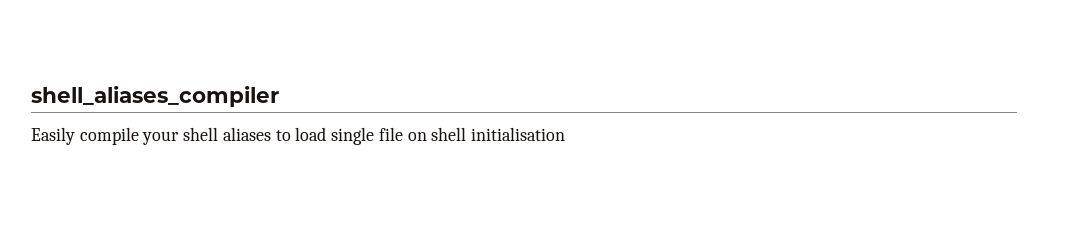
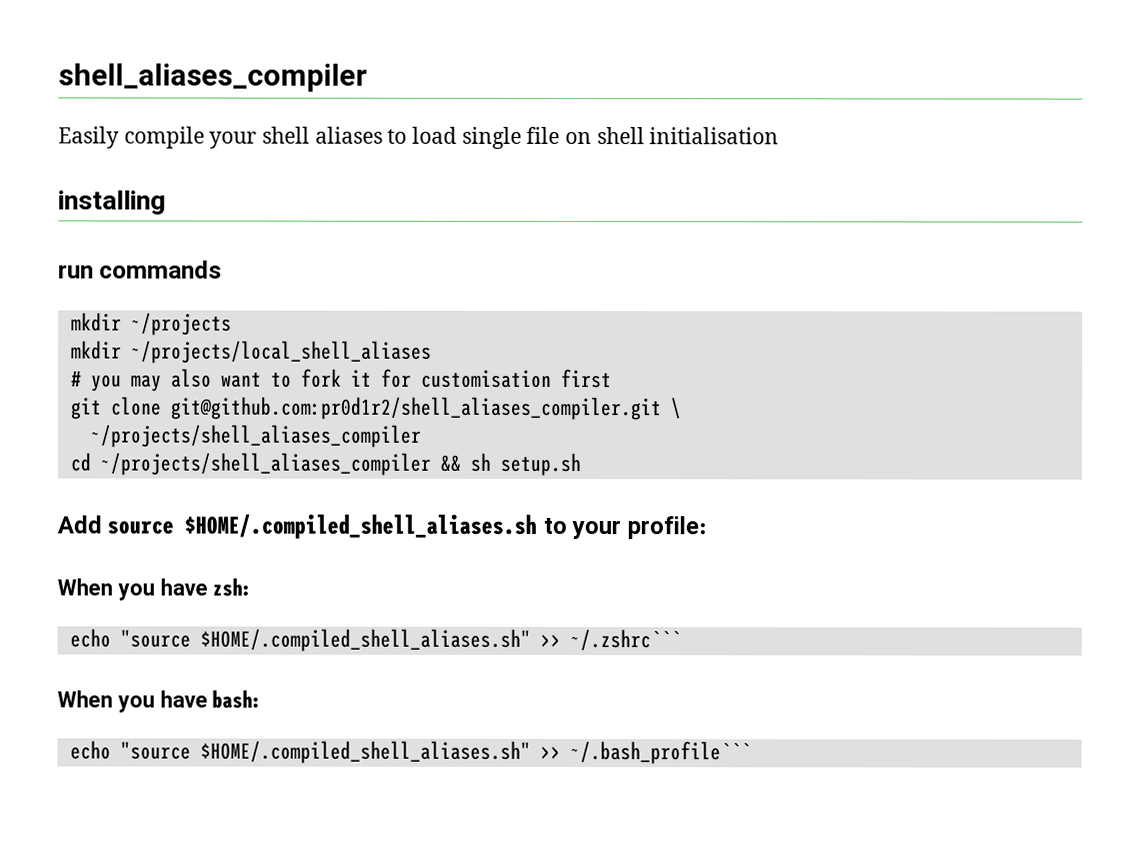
+ installing
+ run commands
+ mkdir ~/projects
+ mkdir ~/projects/local_shell_aliases
+ # you may also want to fork it for customisation first
+ git clone git@github.com:pr0d1r2/shell_aliases_compiler.git \
+ ~/projects/shell_aliases_compiler
+ cd ~/projects/shell_aliases_compiler && sh setup.sh
+ Add source $HOME/.compiled_shell_aliases.sh to your profile:
+ When you have zsh:
+ echo "source $HOME/.compiled_shell_aliases.sh" >> ~/.zshrc```
+ When you have bash:
+ echo "source $HOME/.compiled_shell_aliases.sh" >> ~/.bash_profile```

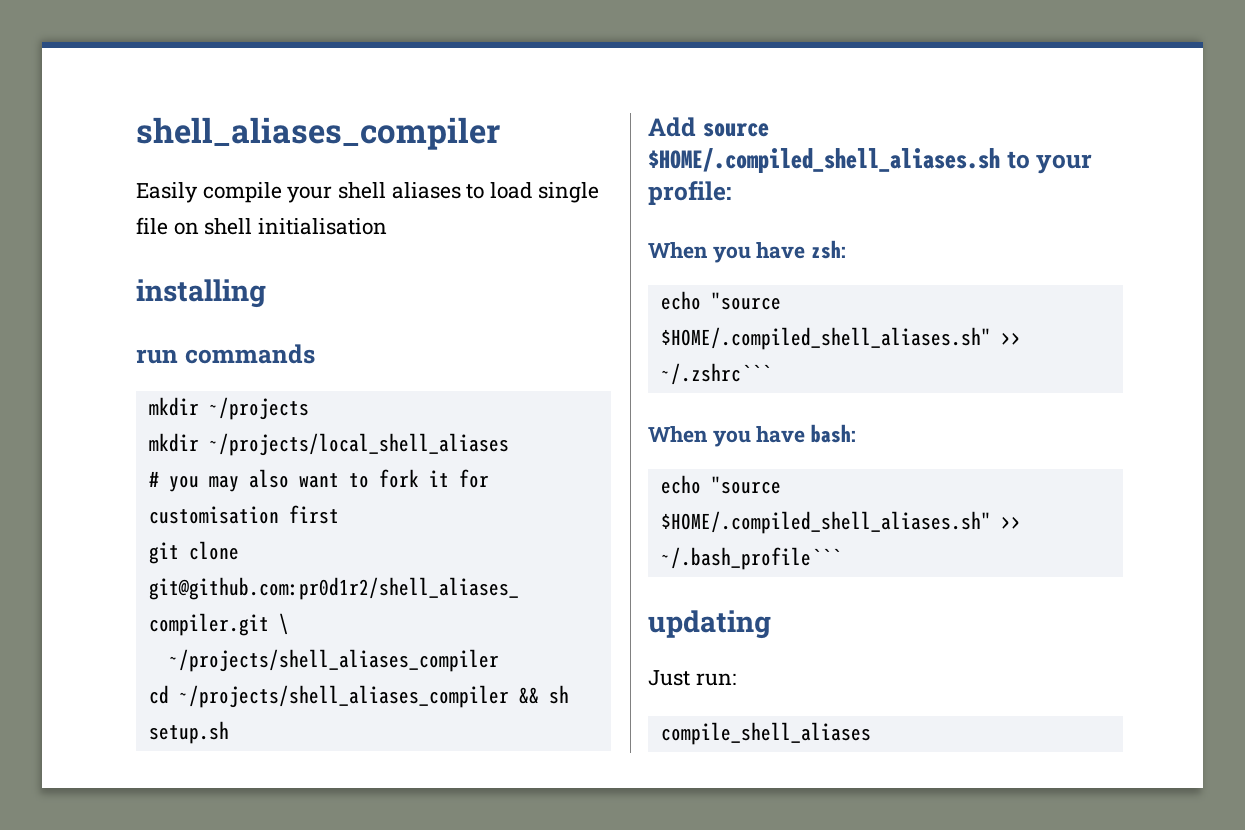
+ updating
+ Just run:
+ compile_shell_aliases

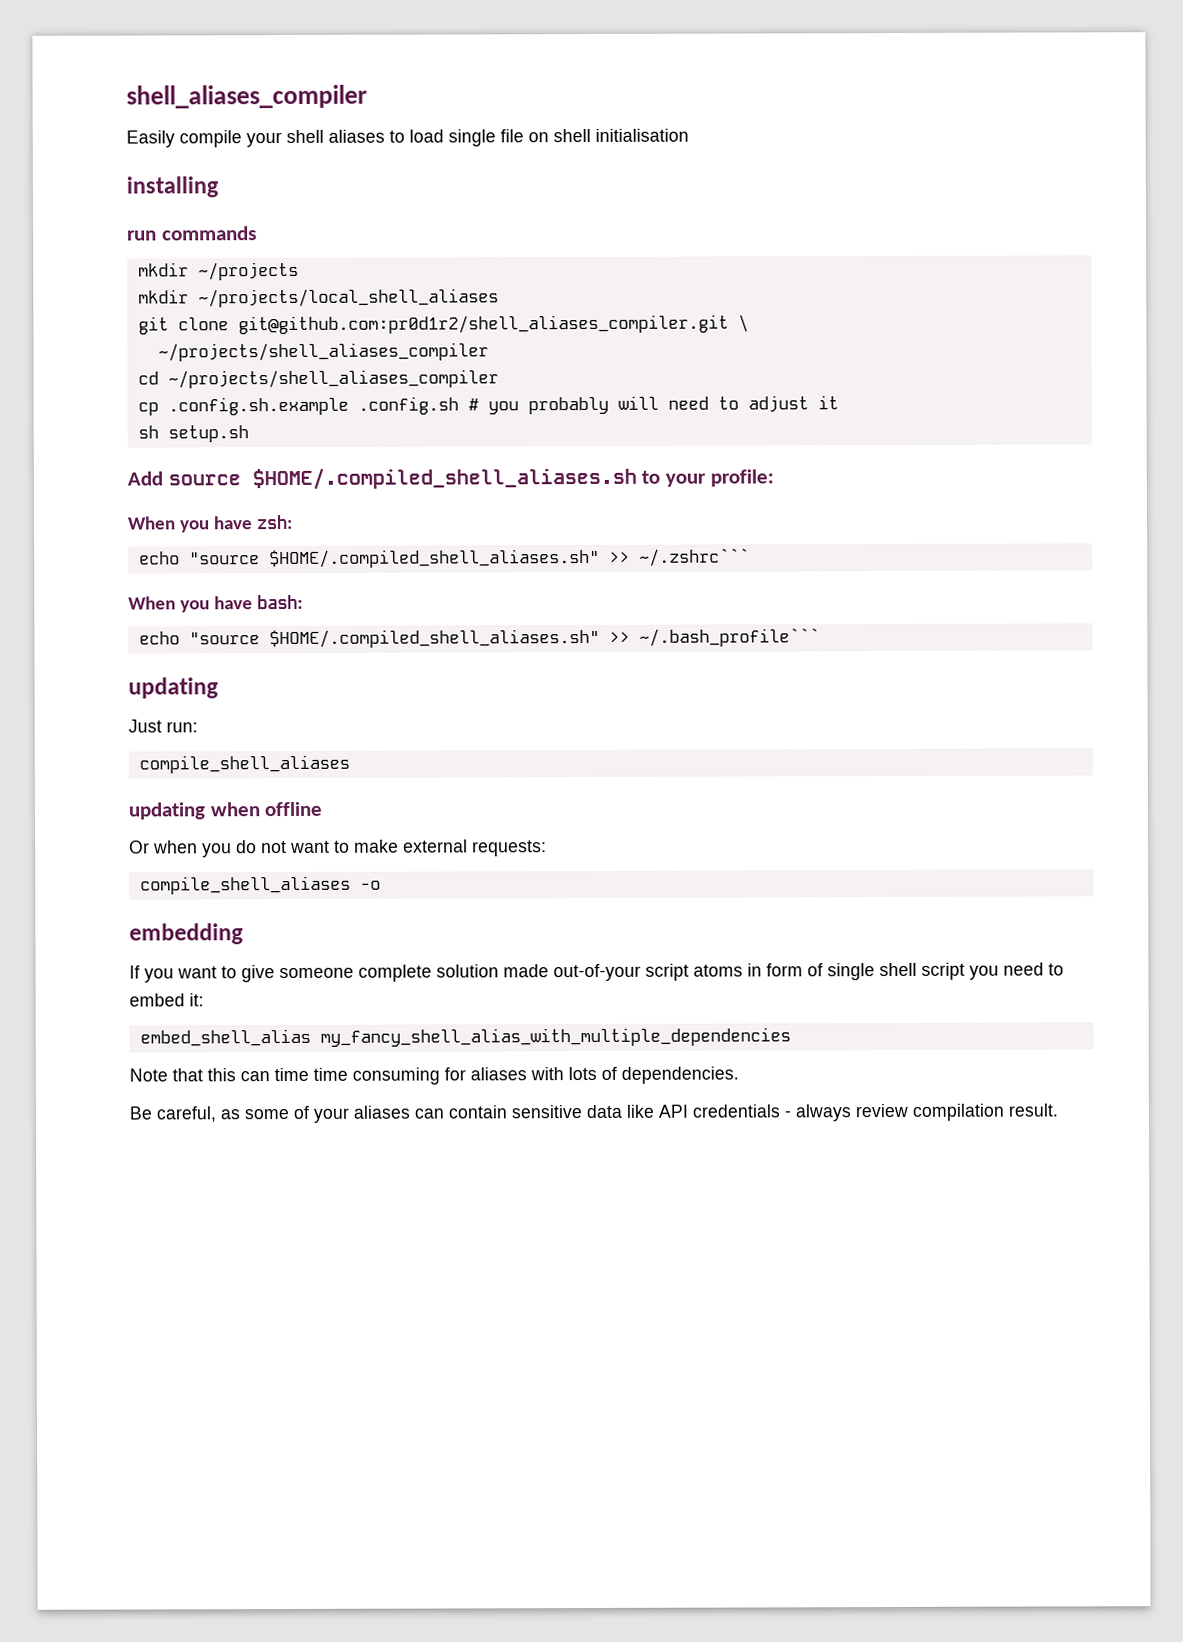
- # you may also want to fork it for customisation first
- cd ~/projects/shell_aliases_compiler && sh setup.sh
+ cd ~/projects/shell_aliases_compiler
+ cp .config.sh.example .config.sh # you probably will need to adjust it
+ sh setup.sh
+ updating when offline
+ Or when you do not want to make external requests:
+ compile_shell_aliases -o
+ embedding
+ If you want to give someone complete solution made out-of-your script atoms in form of single shell script you need to embed it:
+ embed_shell_alias my_fancy_shell_alias_with_multiple_dependencies
+ Note that this can time time consuming for aliases with lots of dependencies.
+ Be careful, as some of your aliases can contain sensitive data like API credentials - always review compilation result.

